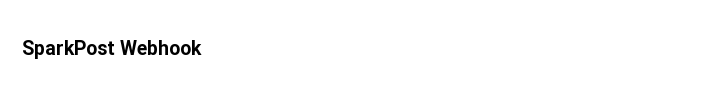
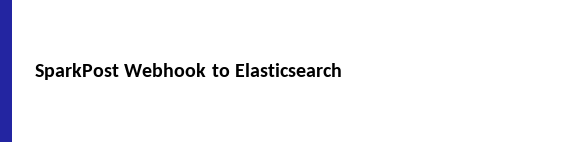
- SparkPost Webhook
+ SparkPost Webhook to Elasticsearch

